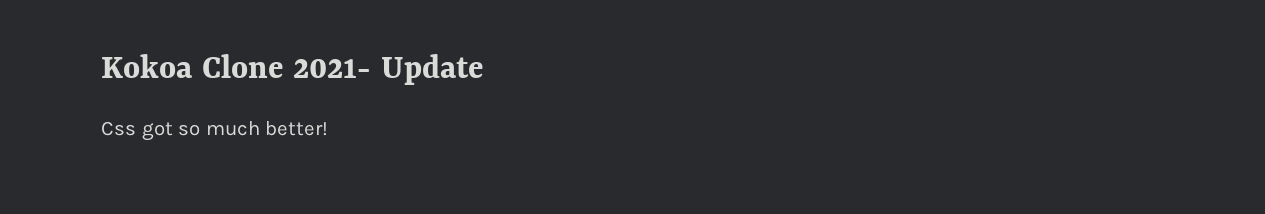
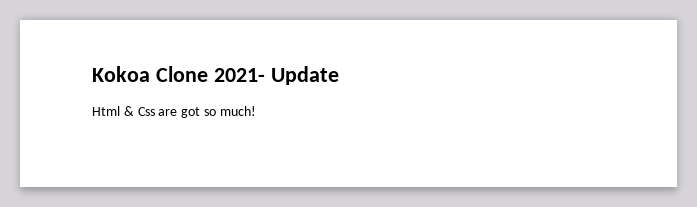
- Css got so much better!
+ Html & Css are got so much!

